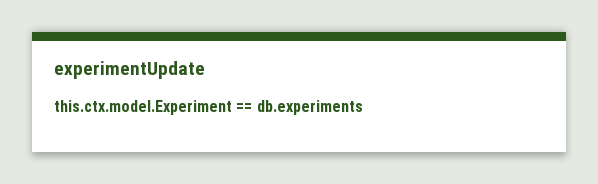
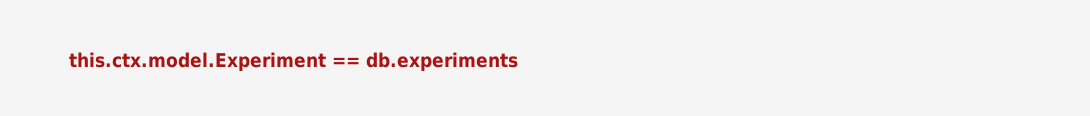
- experimentUpdate

